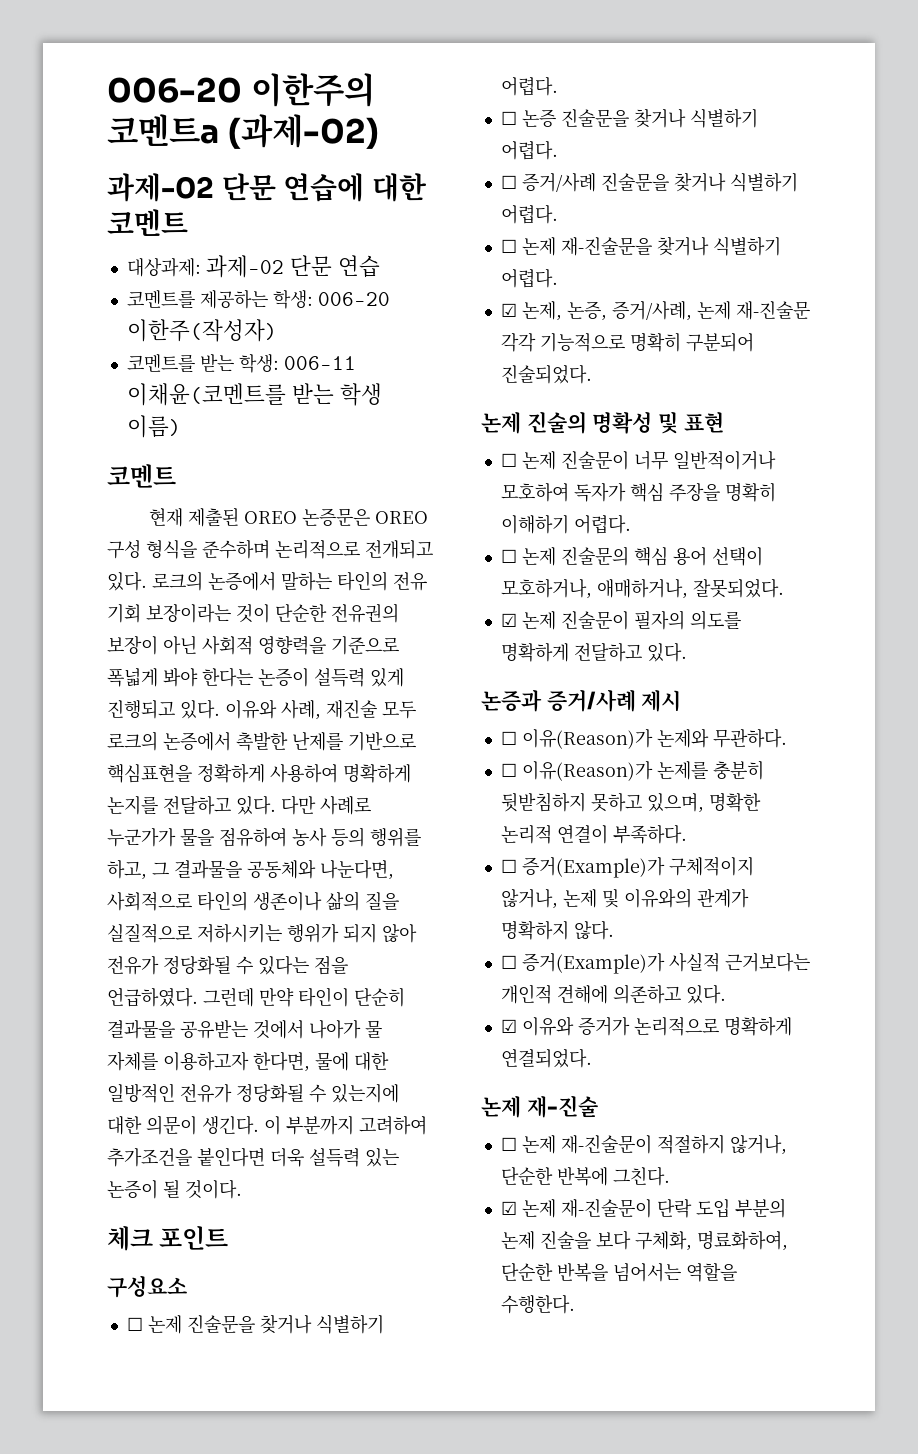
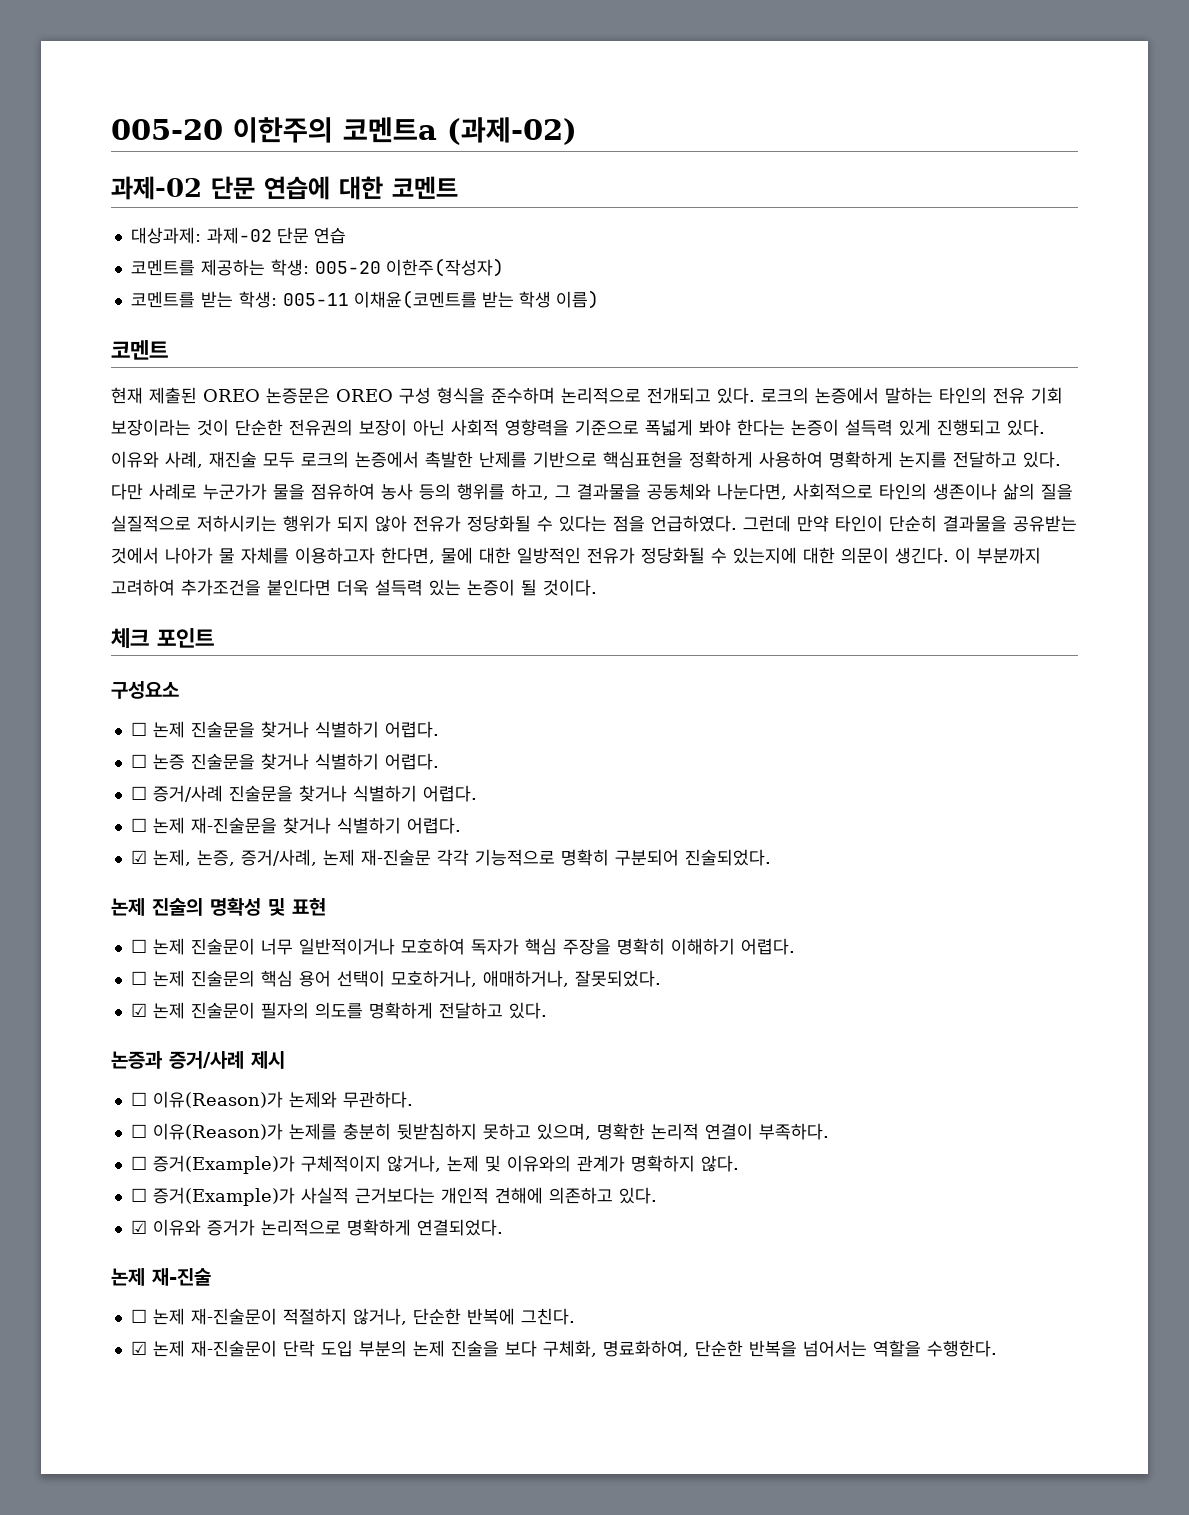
- 006-20 이한주의 코멘트a (과제-02)
+ 005-20 이한주의 코멘트a (과제-02)
- 코멘트를 제공하는 학생: 006-20 이한주(작성자)
+ 코멘트를 제공하는 학생: 005-20 이한주(작성자)
- 코멘트를 받는 학생: 006-11 이채윤(코멘트를 받는 학생 이름)
+ 코멘트를 받는 학생: 005-11 이채윤(코멘트를 받는 학생 이름)

